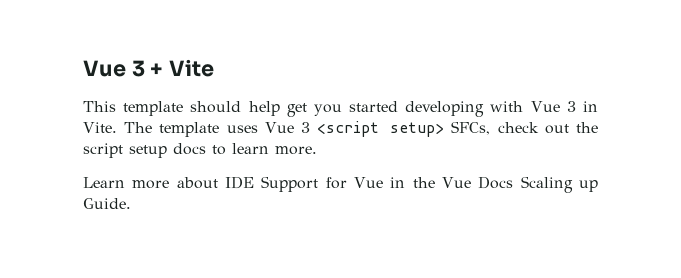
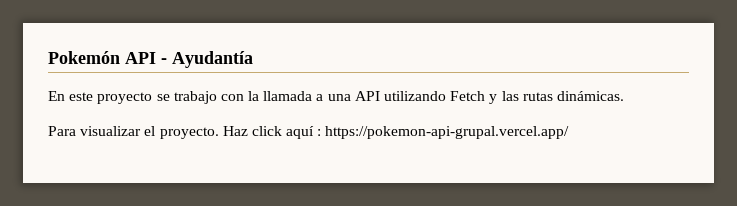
- Vue 3 + Vite
- This template should help get you started developing with Vue 3 in Vite. The template uses Vue 3 <script setup> SFCs, check out the script setup docs to learn more.
- Learn more about IDE Support for Vue in the Vue Docs Scaling up Guide.
+ Pokemón API - Ayudantía
+ En este proyecto se trabajo con la llamada a una API utilizando Fetch y las rutas dinámicas.
+ Para visualizar el proyecto. Haz click aquí : https://pokemon-api-grupal.vercel.app/

